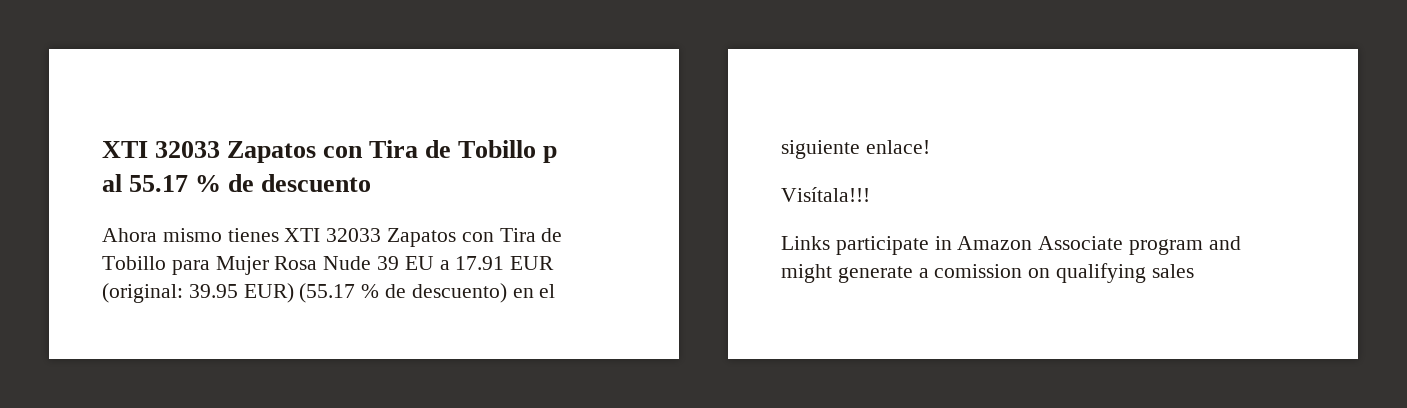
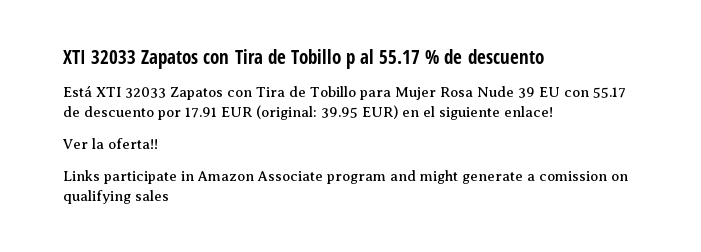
- Ahora mismo tienes XTI 32033 Zapatos con Tira de Tobillo para Mujer Rosa Nude 39 EU a 17.91 EUR (original: 39.95 EUR) (55.17 % de descuento) en el siguiente enlace!
+ Está XTI 32033 Zapatos con Tira de Tobillo para Mujer Rosa Nude 39 EU con 55.17 de descuento por 17.91 EUR (original: 39.95 EUR) en el siguiente enlace!
- Visítala!!!
+ Ver la oferta!!

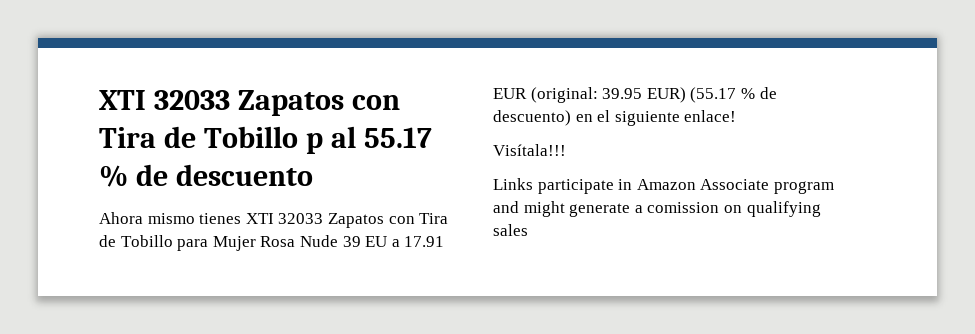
- Está XTI 32033 Zapatos con Tira de Tobillo para Mujer Rosa Nude 39 EU con 55.17 de descuento por 17.91 EUR (original: 39.95 EUR) en el siguiente enlace!
+ Ahora mismo tienes XTI 32033 Zapatos con Tira de Tobillo para Mujer Rosa Nude 39 EU a 17.91 EUR (original: 39.95 EUR) (55.17 % de descuento) en el siguiente enlace!
- Ver la oferta!!
+ Visítala!!!

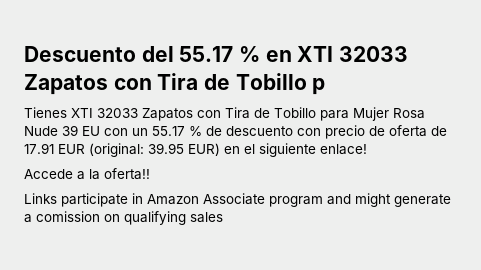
- XTI 32033 Zapatos con Tira de Tobillo p al 55.17 % de descuento
- Ahora mismo tienes XTI 32033 Zapatos con Tira de Tobillo para Mujer Rosa Nude 39 EU a 17.91 EUR (original: 39.95 EUR) (55.17 % de descuento) en el siguiente enlace!
+ Descuento del 55.17 % en XTI 32033 Zapatos con Tira de Tobillo p
+ Tienes XTI 32033 Zapatos con Tira de Tobillo para Mujer Rosa Nude 39 EU con un 55.17 % de descuento con precio de oferta de 17.91 EUR (original: 39.95 EUR) en el siguiente enlace!
- Visítala!!!
+ Accede a la oferta!!

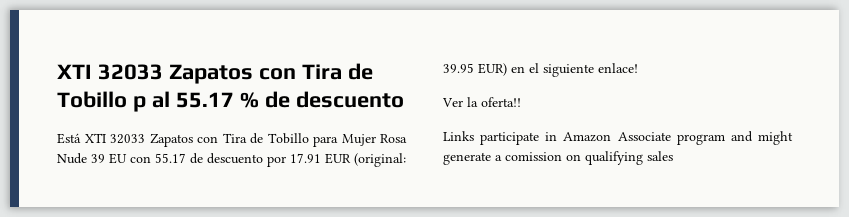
- Descuento del 55.17 % en XTI 32033 Zapatos con Tira de Tobillo p
- Tienes XTI 32033 Zapatos con Tira de Tobillo para Mujer Rosa Nude 39 EU con un 55.17 % de descuento con precio de oferta de 17.91 EUR (original: 39.95 EUR) en el siguiente enlace!
+ XTI 32033 Zapatos con Tira de Tobillo p al 55.17 % de descuento
+ Está XTI 32033 Zapatos con Tira de Tobillo para Mujer Rosa Nude 39 EU con 55.17 de descuento por 17.91 EUR (original: 39.95 EUR) en el siguiente enlace!
- Accede a la oferta!!
+ Ver la oferta!!

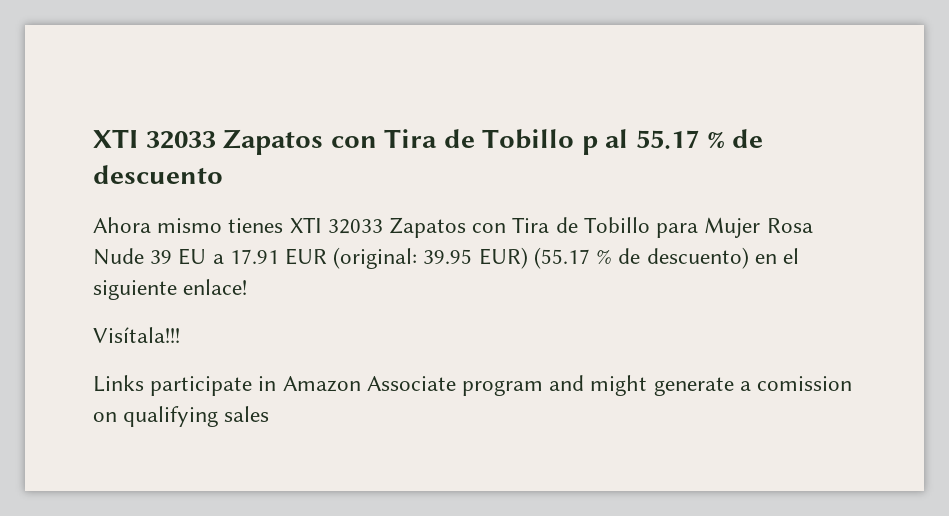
- Está XTI 32033 Zapatos con Tira de Tobillo para Mujer Rosa Nude 39 EU con 55.17 de descuento por 17.91 EUR (original: 39.95 EUR) en el siguiente enlace!
+ Ahora mismo tienes XTI 32033 Zapatos con Tira de Tobillo para Mujer Rosa Nude 39 EU a 17.91 EUR (original: 39.95 EUR) (55.17 % de descuento) en el siguiente enlace!
- Ver la oferta!!
+ Visítala!!!

